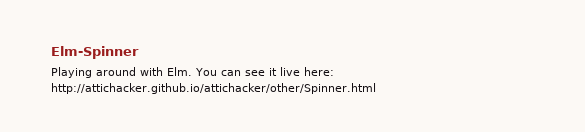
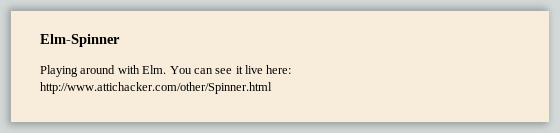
- Playing around with Elm. You can see it live here: http://attichacker.github.io/attichacker/other/Spinner.html
+ Playing around with Elm. You can see it live here: http://www.attichacker.com/other/Spinner.html

